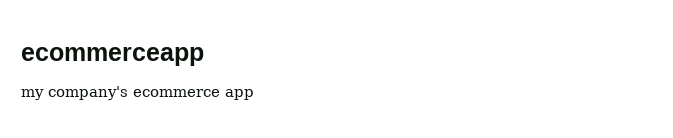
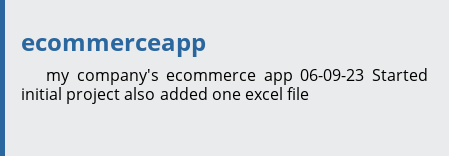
- my company's ecommerce app
+ my company's ecommerce app 06-09-23 Started initial project also added one excel file

